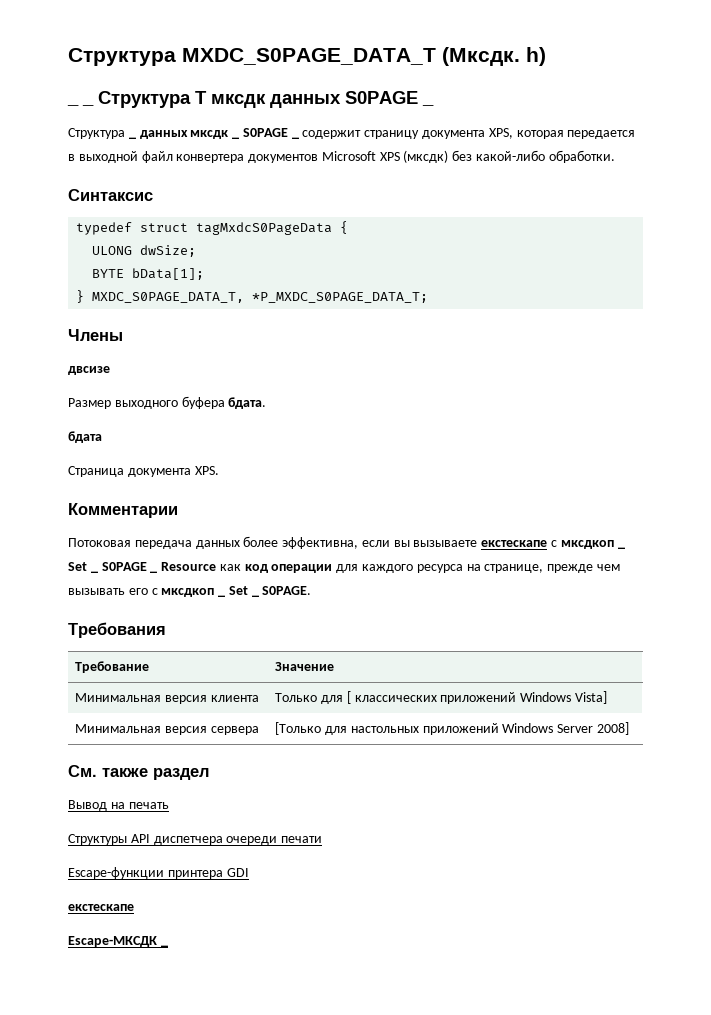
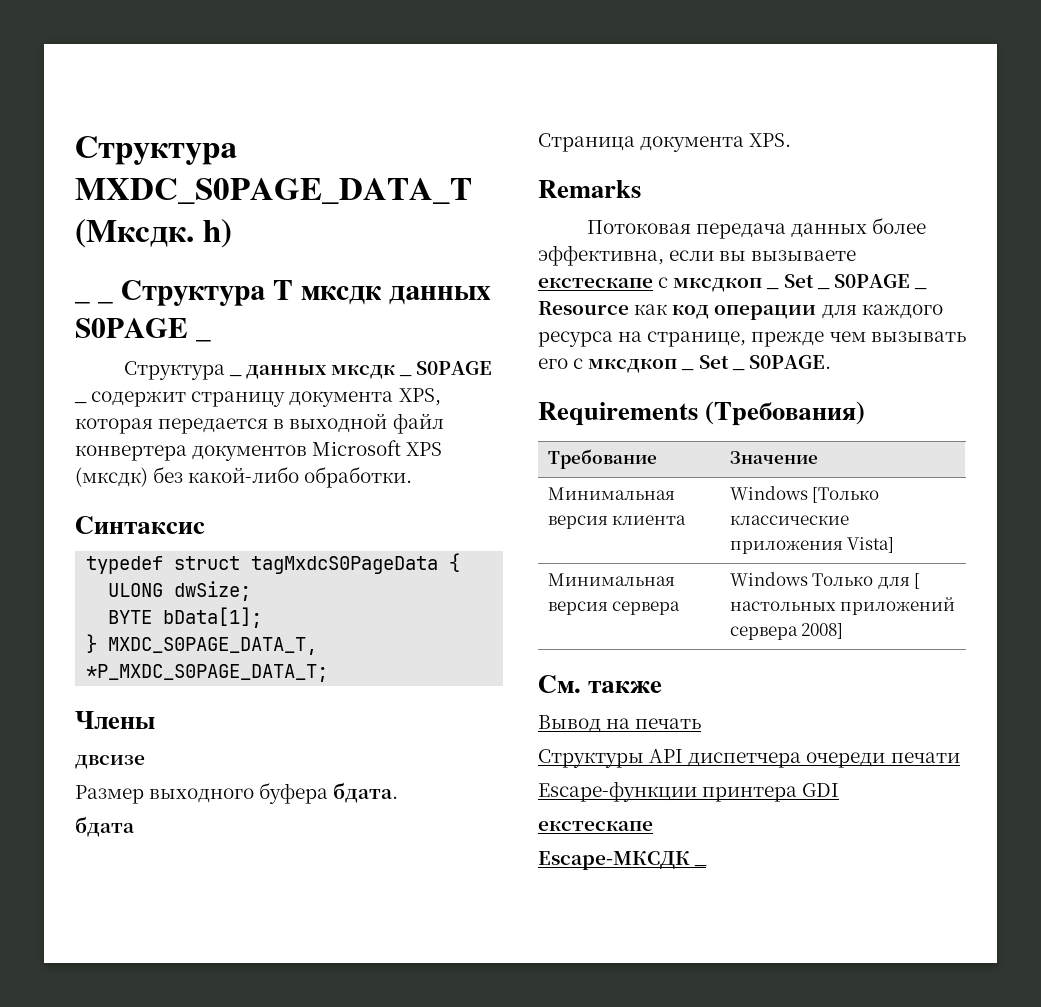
- Комментарии
+ Remarks
- Требования
+ Requirements (Требования)
- Минимальная версия клиента | Только для [ классических приложений Windows Vista]
- Минимальная версия сервера | [Только для настольных приложений Windows Server 2008]
+ Минимальная версия клиента | Windows [Только классические приложения Vista]
+ Минимальная версия сервера | Windows Только для [ настольных приложений сервера 2008]
- См. также раздел
+ См. также

